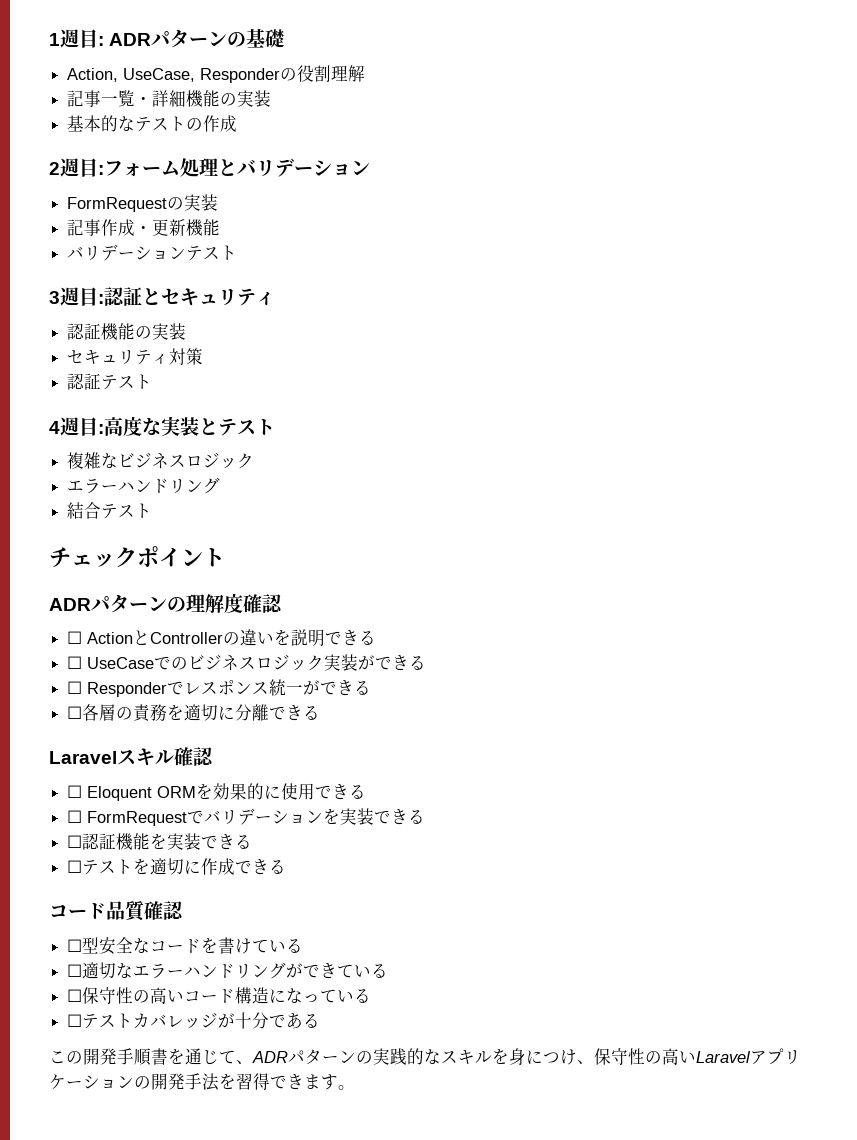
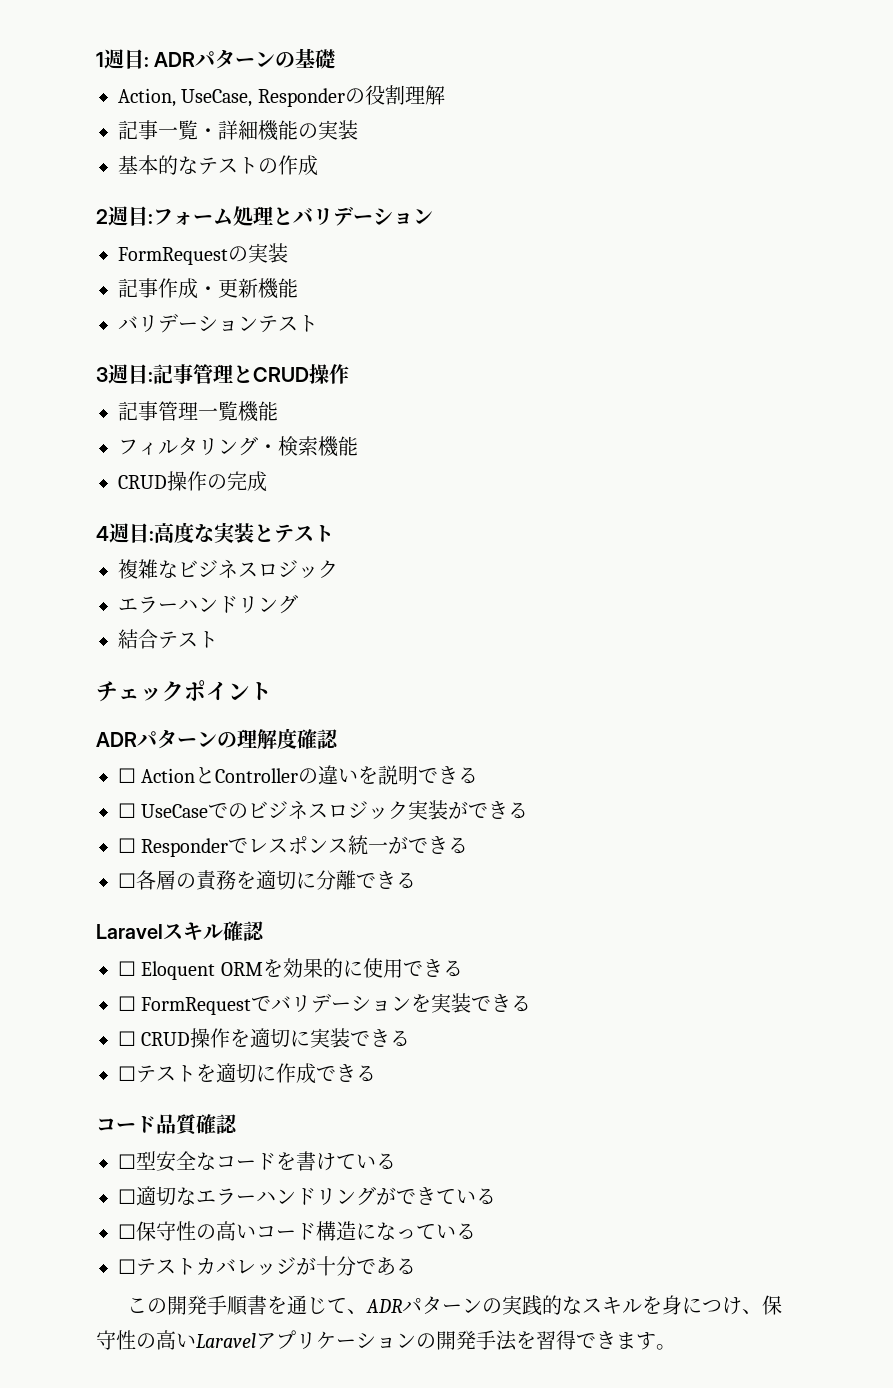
- 3週目:認証とセキュリティ
- 認証機能の実装
- セキュリティ対策
- 認証テスト
+ 3週目:記事管理とCRUD操作
+ 記事管理一覧機能
+ フィルタリング・検索機能
+ CRUD操作の完成
- ☐認証機能を実装できる
+ ☐ CRUD操作を適切に実装できる

